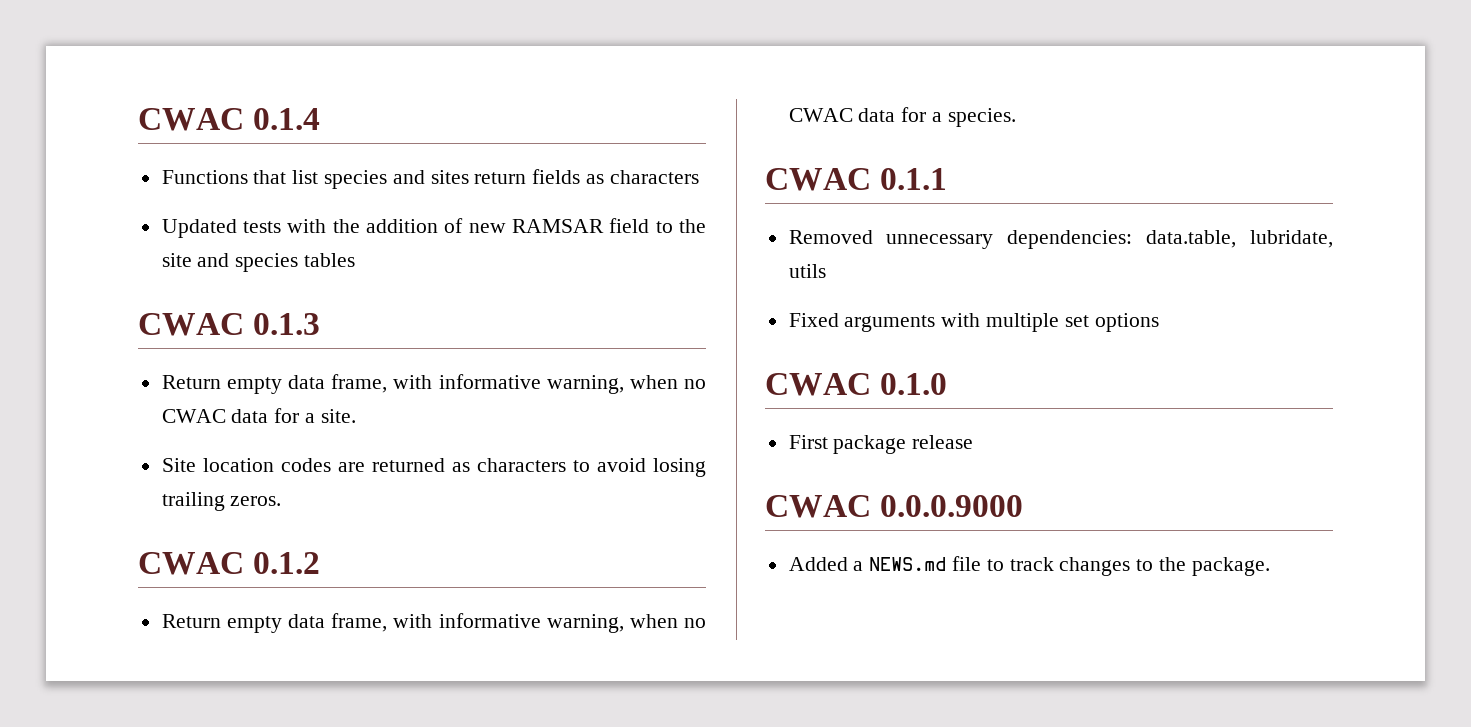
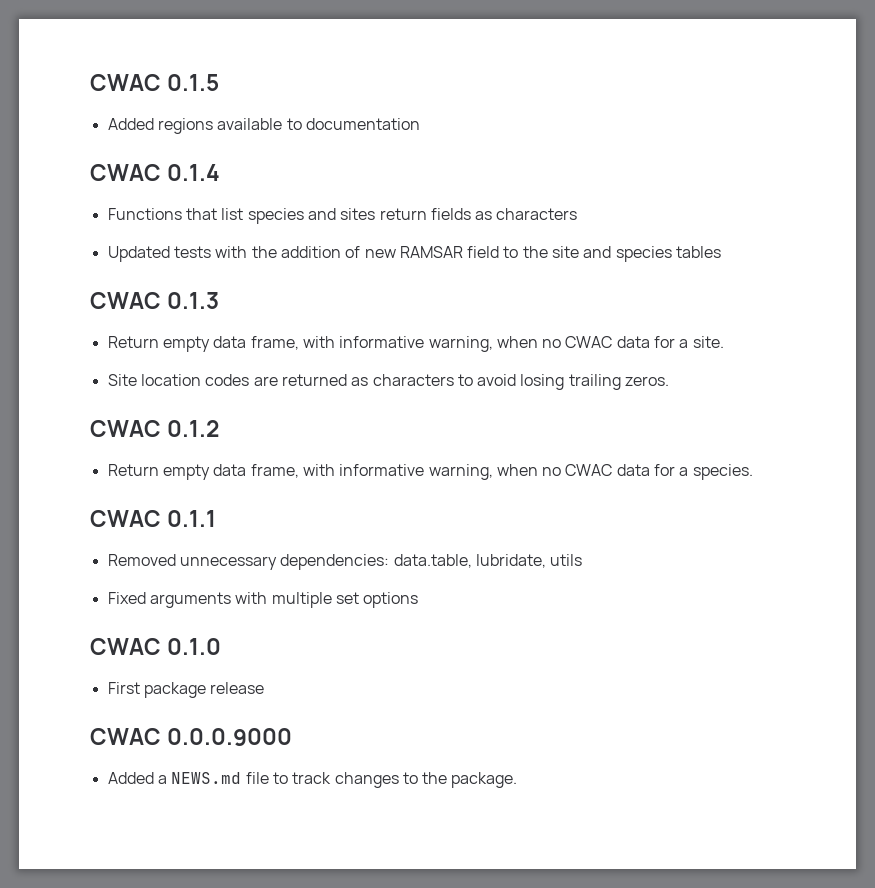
+ CWAC 0.1.5
+ Added regions available to documentation

